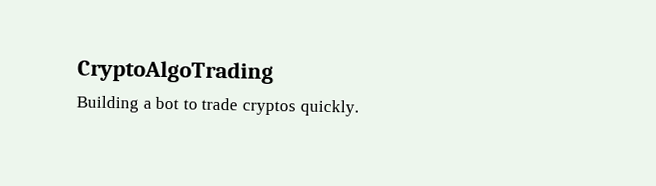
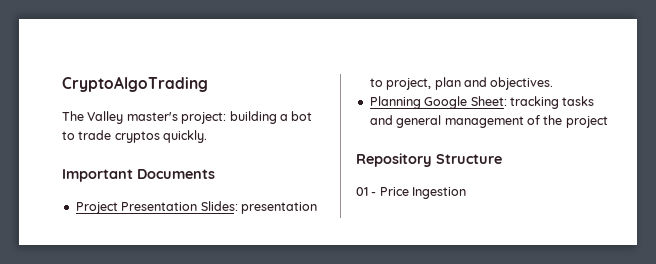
- Building a bot to trade cryptos quickly.
+ The Valley master's project: building a bot to trade cryptos quickly.
+ Important Documents
+ Project Presentation Slides: presentation to project, plan and objectives.
+ Planning Google Sheet: tracking tasks and general management of the project
+ Repository Structure
+ 01 - Price Ingestion

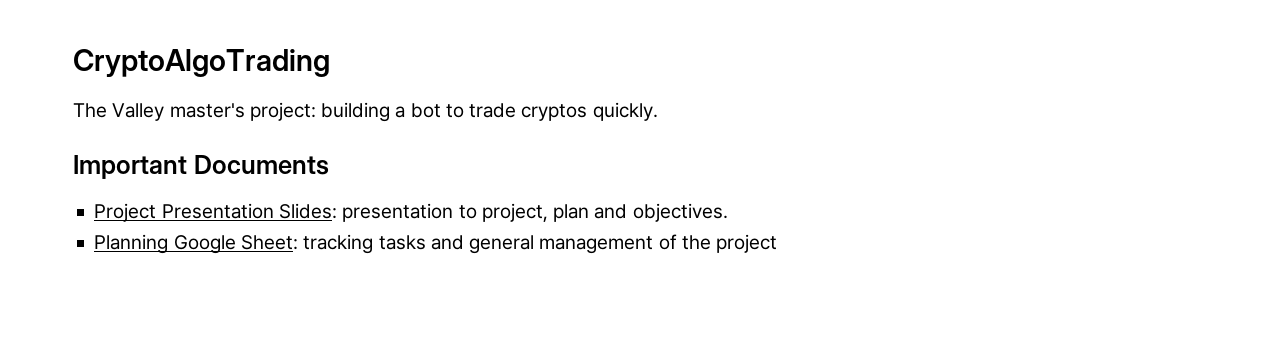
- Repository Structure
- 01 - Price Ingestion

